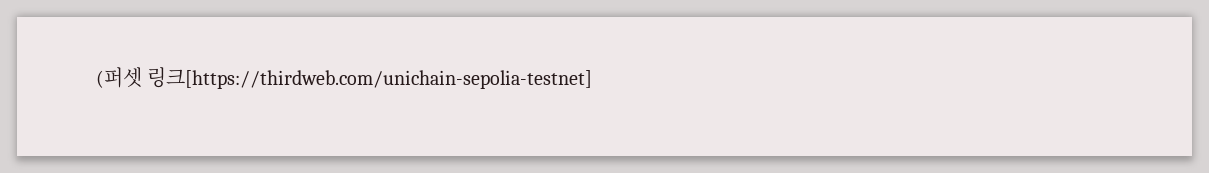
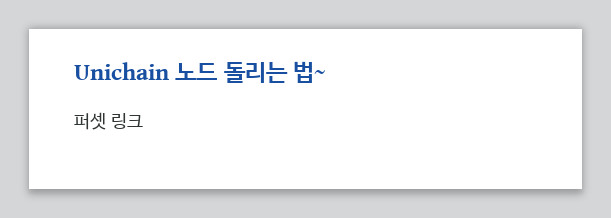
- (퍼셋 링크[https://thirdweb.com/unichain-sepolia-testnet]
+ Unichain 노드 돌리는 법~
+ 퍼셋 링크

